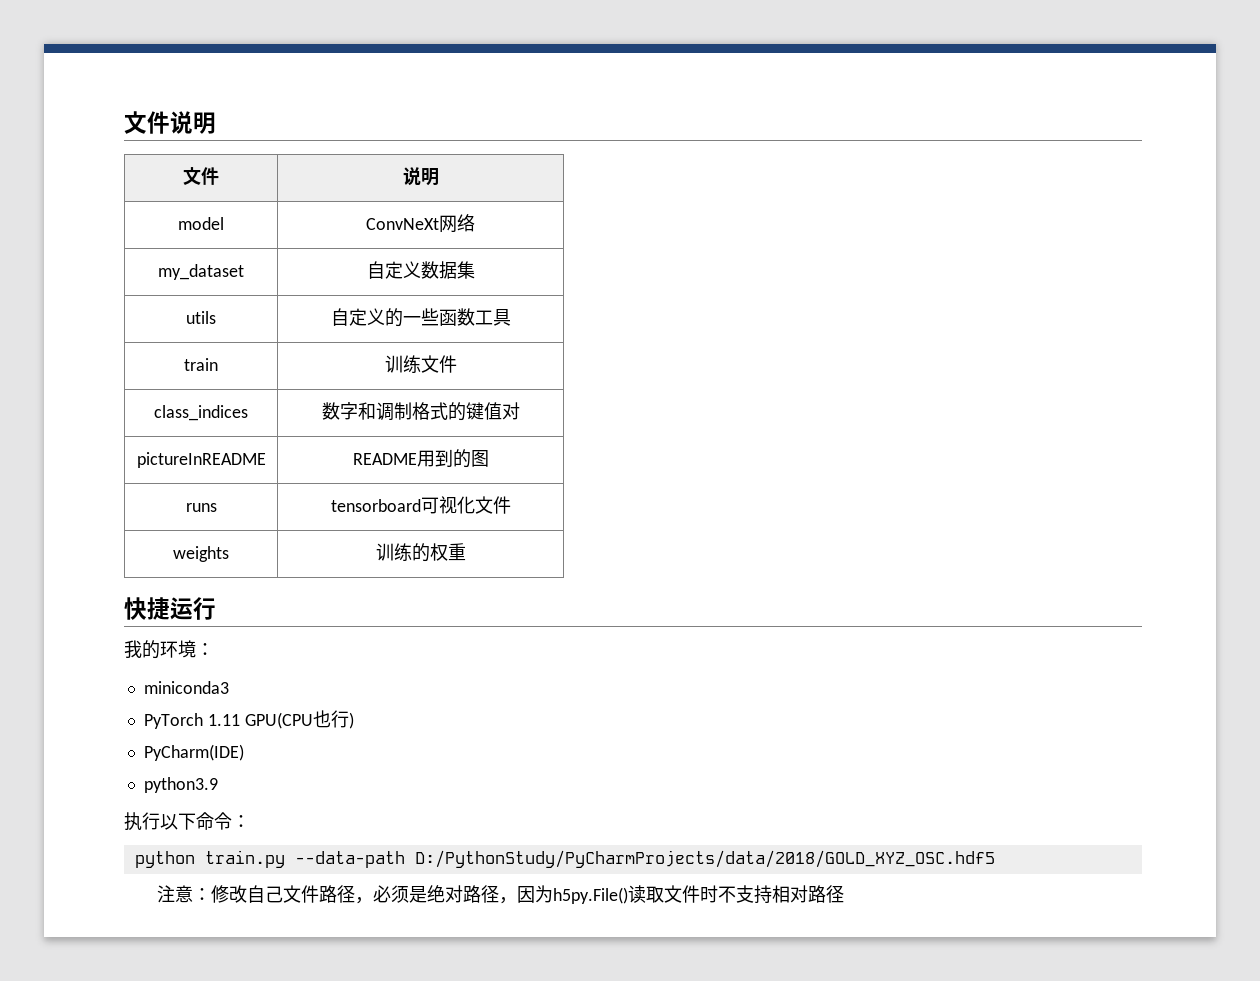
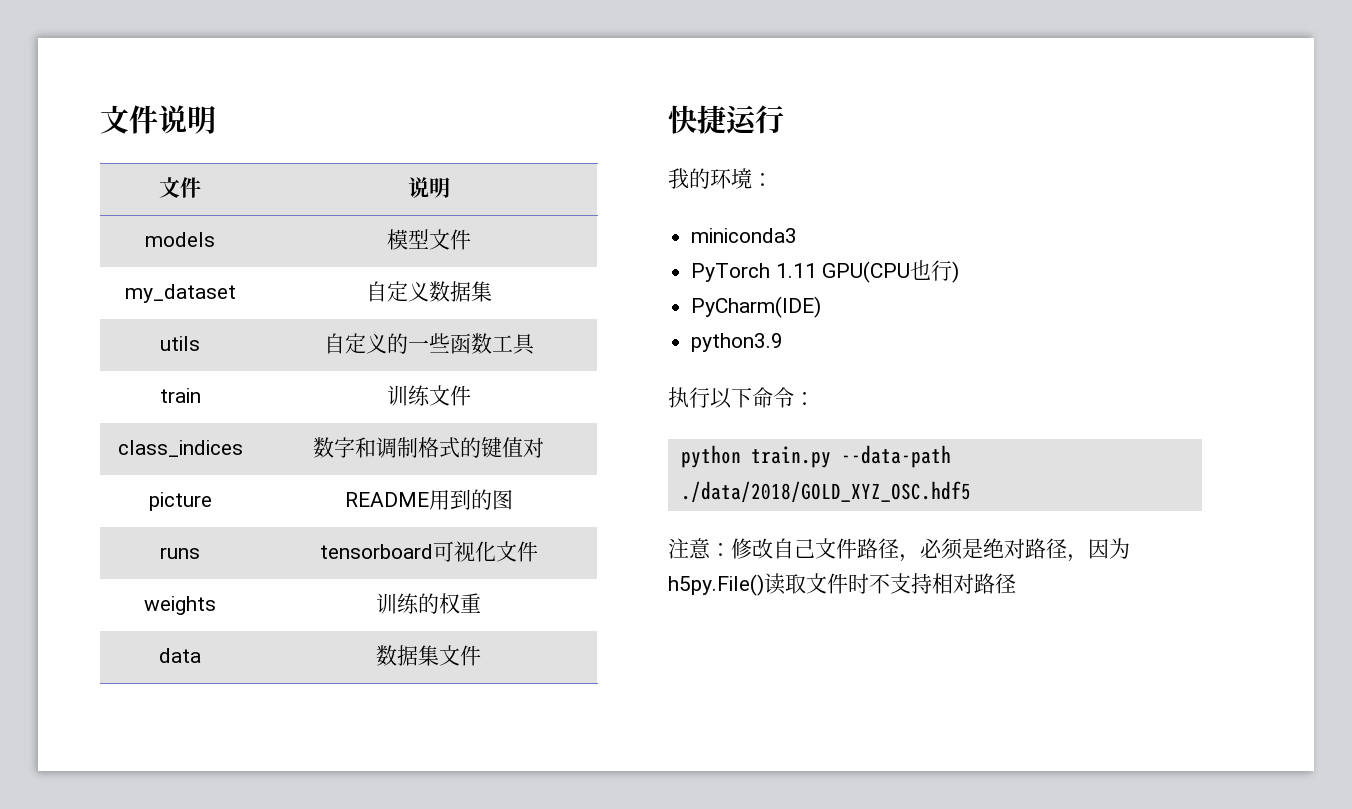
- model | ConvNeXt网络
+ models | 模型文件
- pictureInREADME | README用到的图
+ picture | README用到的图
+ data | 数据集文件
- python train.py --data-path D:/PythonStudy/PyCharmProjects/data/2018/GOLD_XYZ_OSC.hdf5
+ python train.py --data-path ./data/2018/GOLD_XYZ_OSC.hdf5

